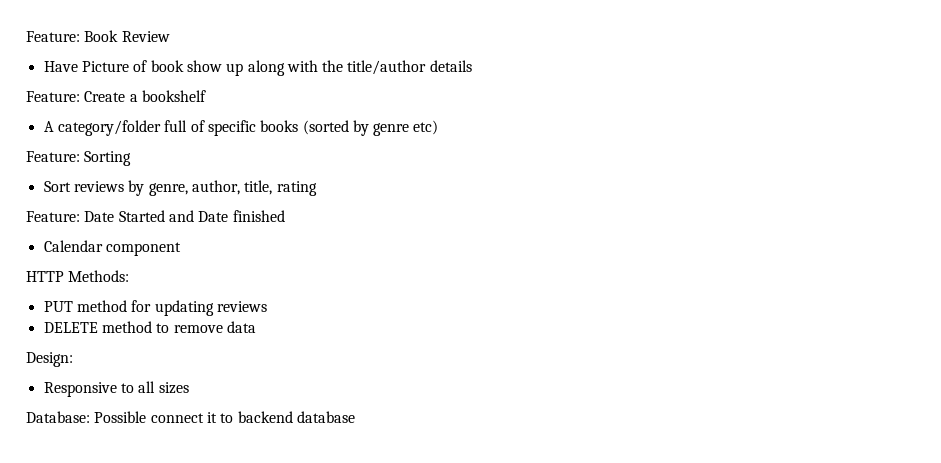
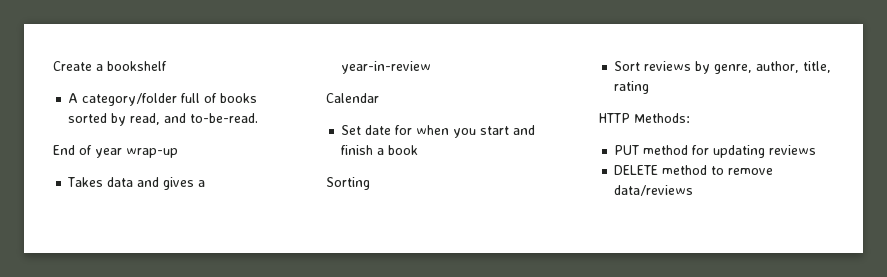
- Feature: Book Review
- Have Picture of book show up along with the title/author details
- Feature: Create a bookshelf
+ Create a bookshelf
- A category/folder full of specific books (sorted by genre etc)
- Feature: Sorting
+ A category/folder full of books sorted by read, and to-be-read.
+ End of year wrap-up
+ Takes data and gives a year-in-review
+ Calendar
+ Set date for when you start and finish a book
+ Sorting
- Feature: Date Started and Date finished
- Calendar component
- DELETE method to remove data
- Design:
- Responsive to all sizes
- Database: Possible connect it to backend database
+ DELETE method to remove data/reviews

